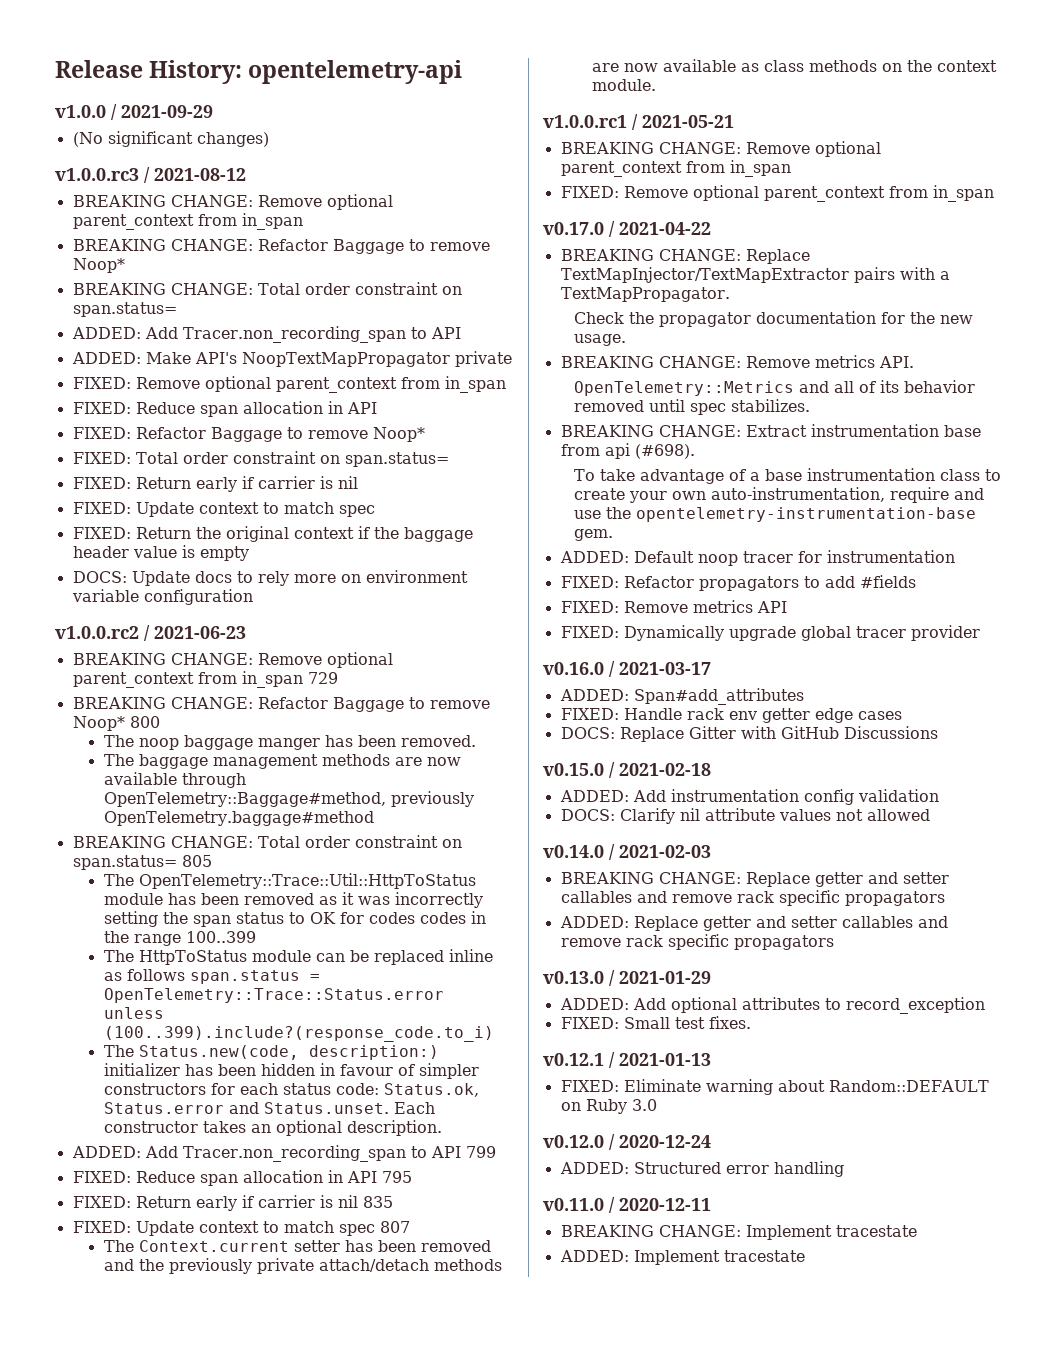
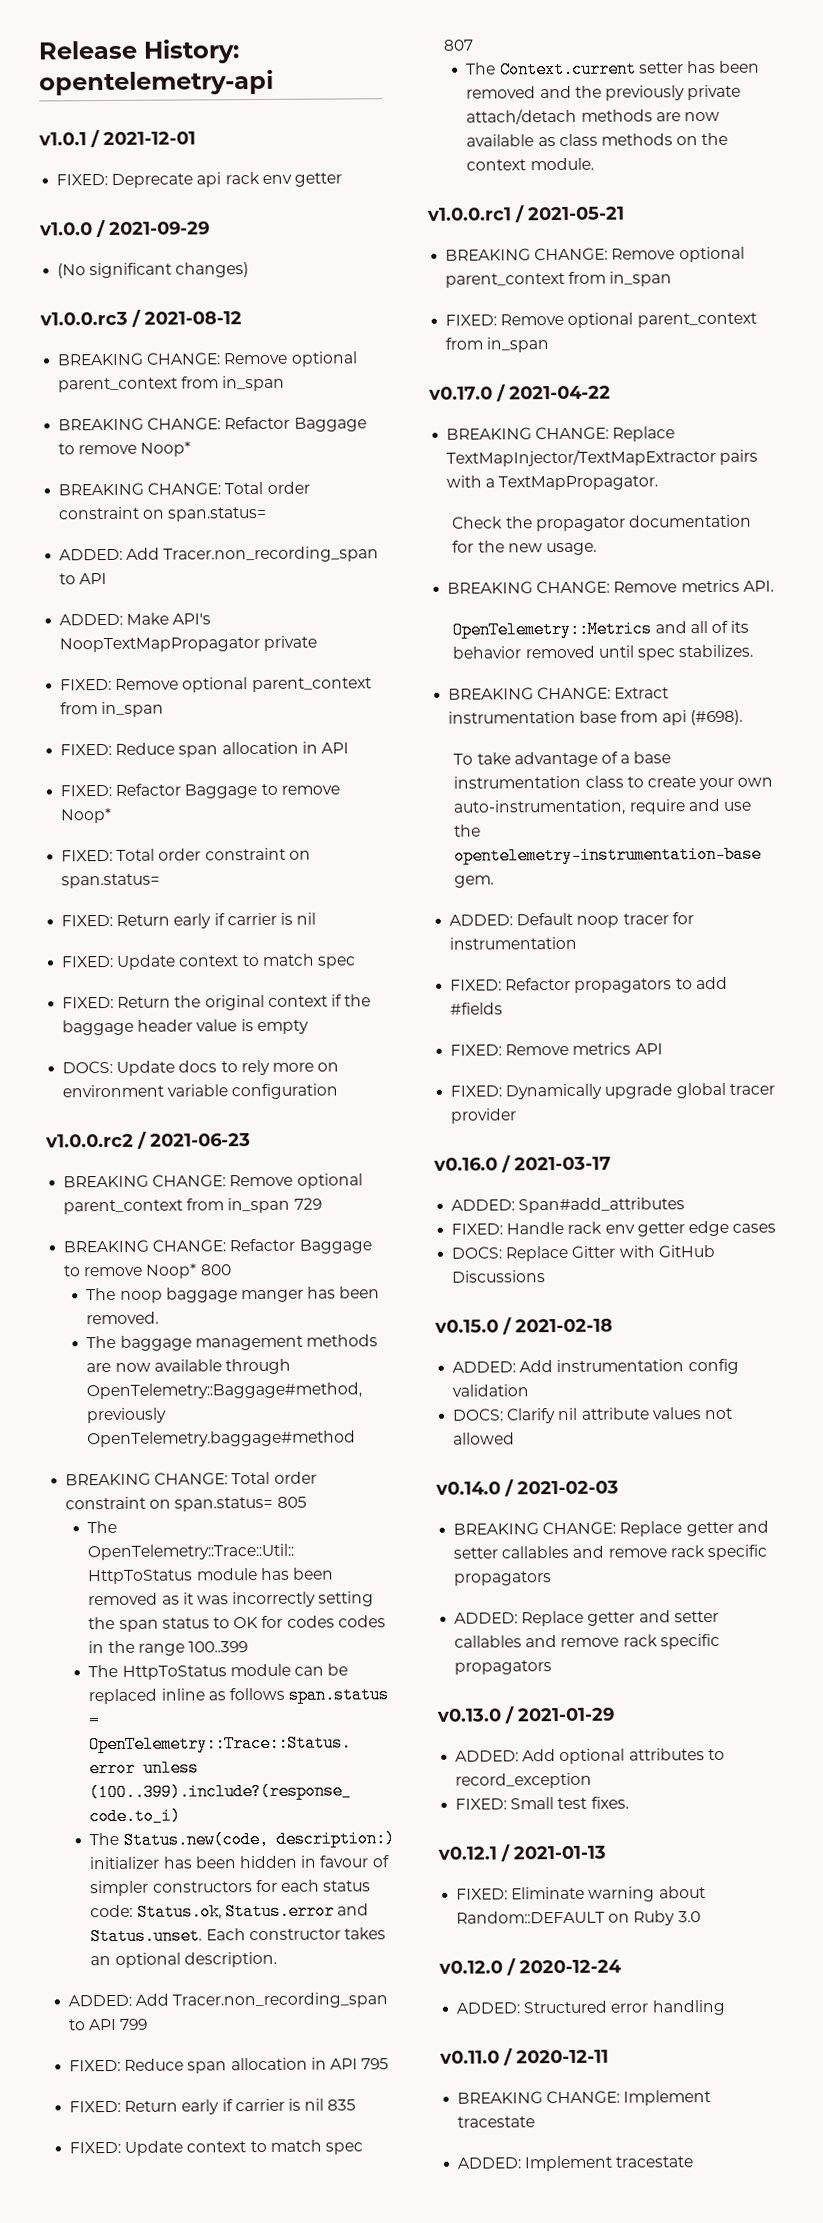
+ v1.0.1 / 2021-12-01
+ FIXED: Deprecate api rack env getter

